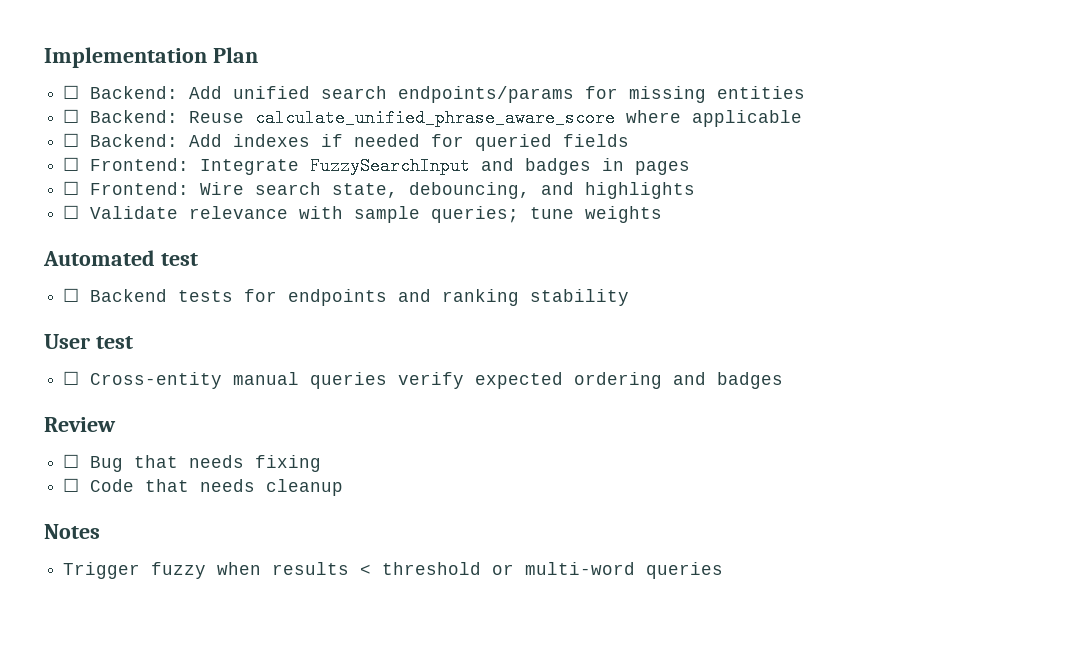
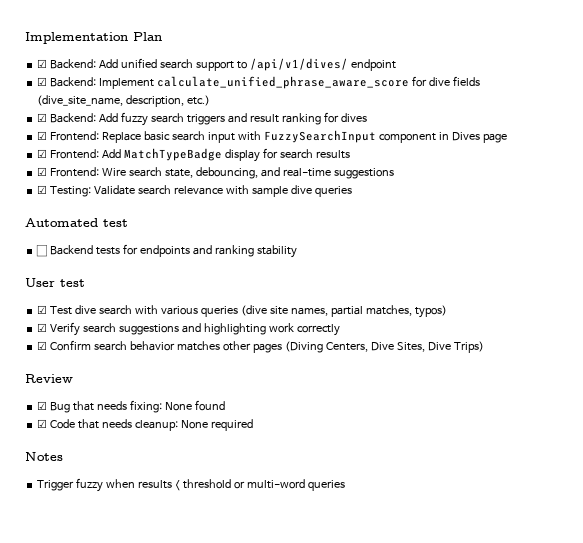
- ☐ Backend: Add unified search endpoints/params for missing entities
- ☐ Backend: Reuse calculate_unified_phrase_aware_score where applicable
- ☐ Backend: Add indexes if needed for queried fields
- ☐ Frontend: Integrate FuzzySearchInput and badges in pages
- ☐ Frontend: Wire search state, debouncing, and highlights
- ☐ Validate relevance with sample queries; tune weights
+ ☑ Backend: Add unified search support to /api/v1/dives/ endpoint
+ ☑ Backend: Implement calculate_unified_phrase_aware_score for dive fields (dive_site_name, description, etc.)
+ ☑ Backend: Add fuzzy search triggers and result ranking for dives
+ ☑ Frontend: Replace basic search input with FuzzySearchInput component in Dives page
+ ☑ Frontend: Add MatchTypeBadge display for search results
+ ☑ Frontend: Wire search state, debouncing, and real-time suggestions
+ ☑ Testing: Validate search relevance with sample dive queries
- ☐ Cross-entity manual queries verify expected ordering and badges
+ ☑ Test dive search with various queries (dive site names, partial matches, typos)
+ ☑ Verify search suggestions and highlighting work correctly
+ ☑ Confirm search behavior matches other pages (Diving Centers, Dive Sites, Dive Trips)
- ☐ Bug that needs fixing
- ☐ Code that needs cleanup
+ ☑ Bug that needs fixing: None found
+ ☑ Code that needs cleanup: None required

